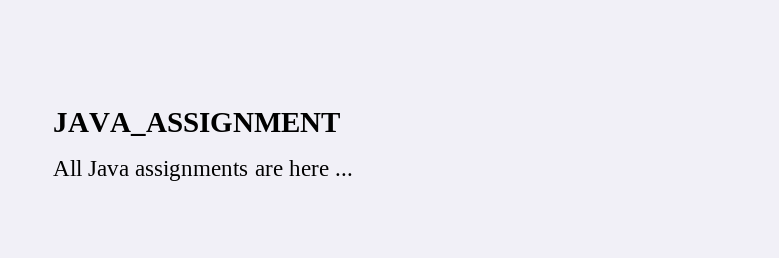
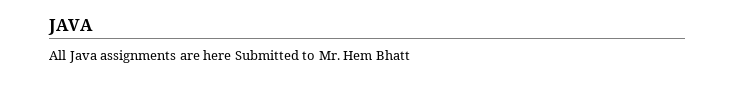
- JAVA_ASSIGNMENT
+ JAVA
- All Java assignments are here ...
+ All Java assignments are here Submitted to Mr. Hem Bhatt

